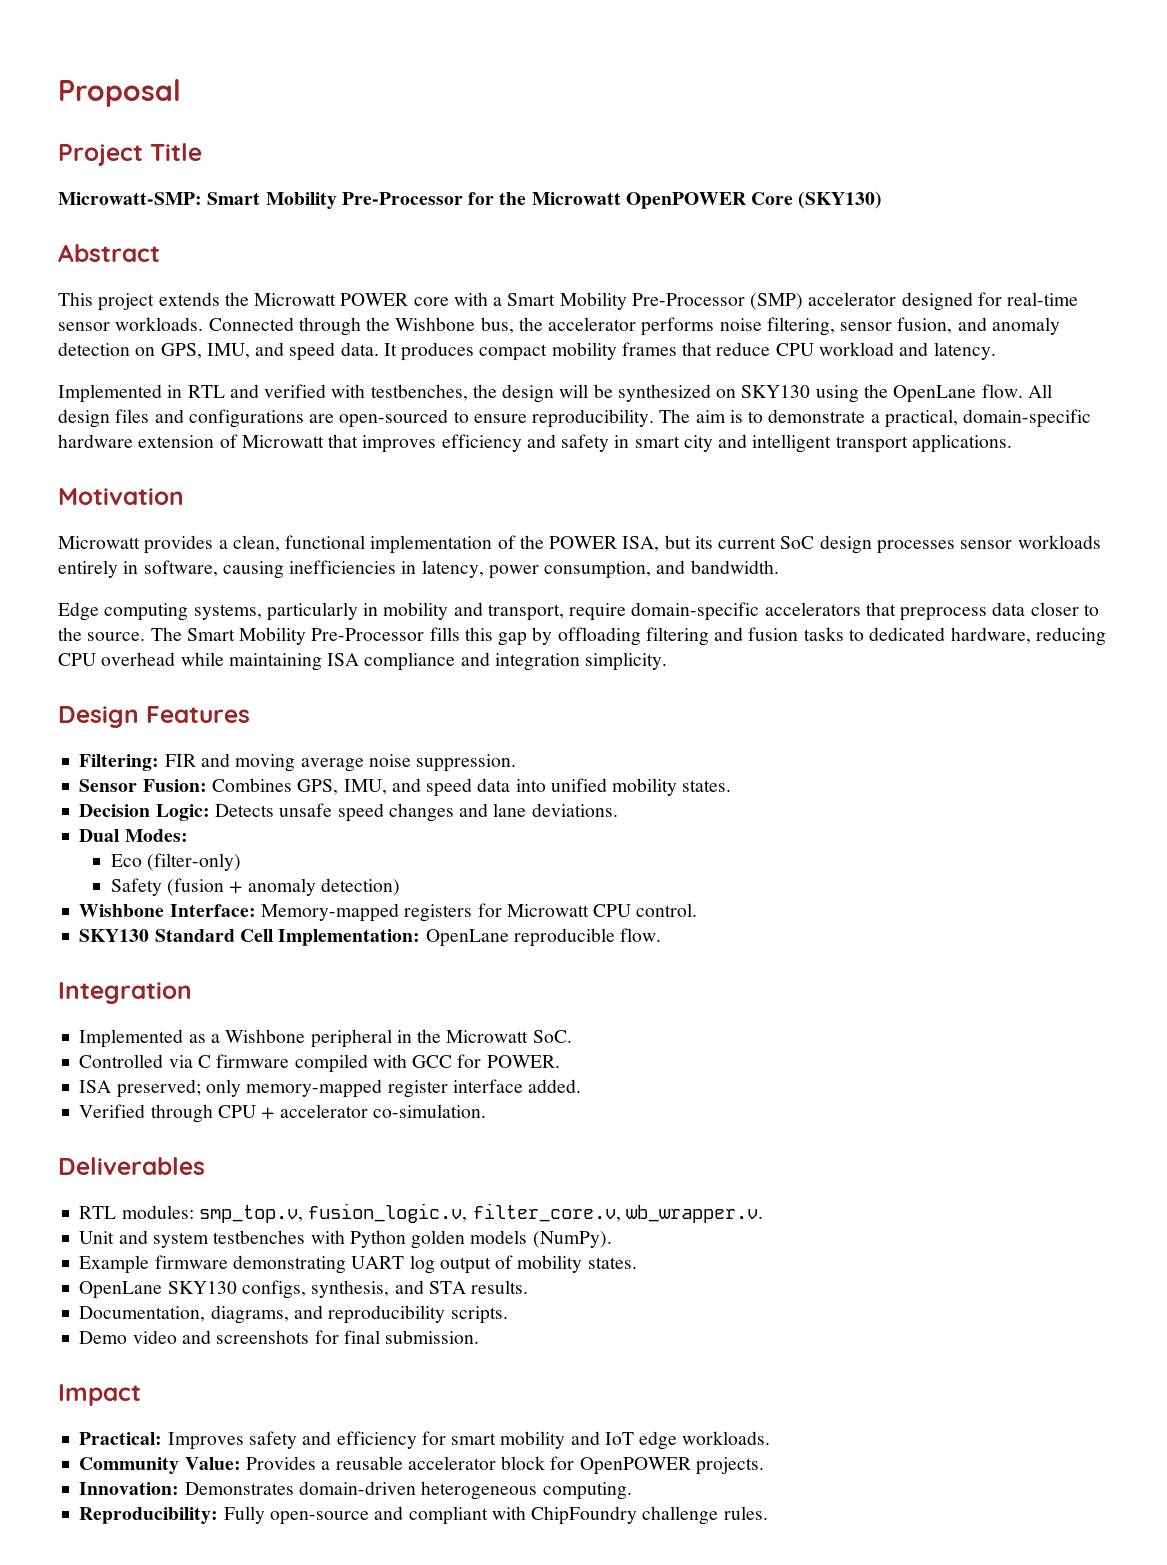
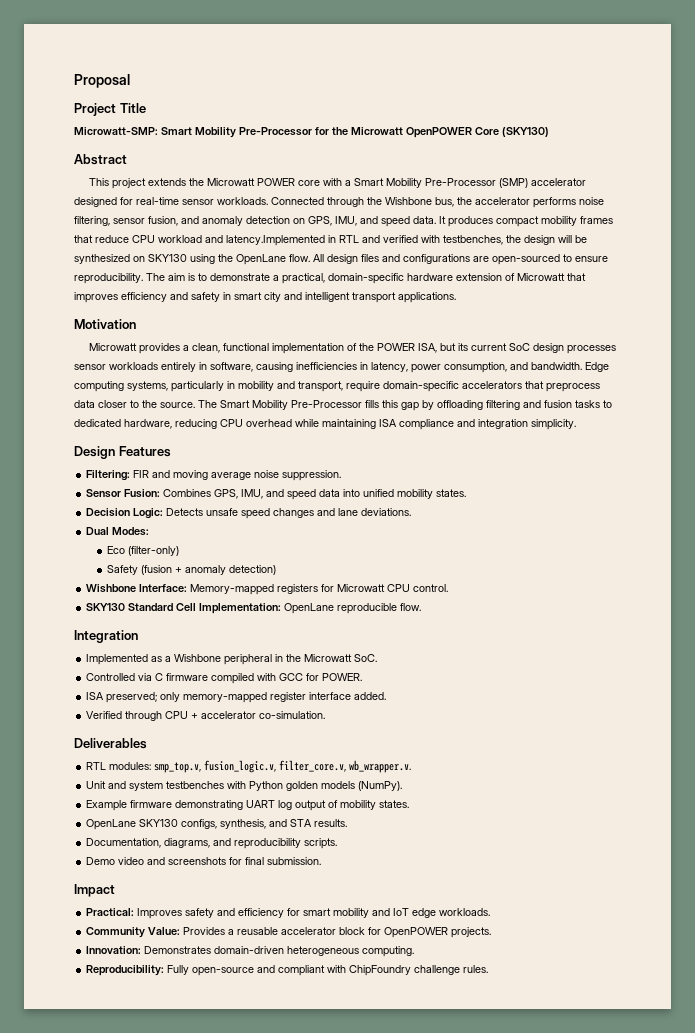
- It produces compact mobility frames that reduce CPU workload and latency.
- Implemented in RTL and verified with testbenches, the design will be synthesized on SKY130 using the OpenLane flow.
+ It produces compact mobility frames that reduce CPU workload and latency.Implemented in RTL and verified with testbenches, the design will be synthesized on SKY130 using the OpenLane flow.
- Microwatt provides a clean, functional implementation of the POWER ISA, but its current SoC design processes sensor workloads entirely in software, causing inefficiencies in latency, power consumption, and bandwidth.
- Edge computing systems, particularly in mobility and transport, require domain-specific accelerators that preprocess data closer to the source.
+ Microwatt provides a clean, functional implementation of the POWER ISA, but its current SoC design processes sensor workloads entirely in software, causing inefficiencies in latency, power consumption, and bandwidth. Edge computing systems, particularly in mobility and transport, require domain-specific accelerators that preprocess data closer to the source.

